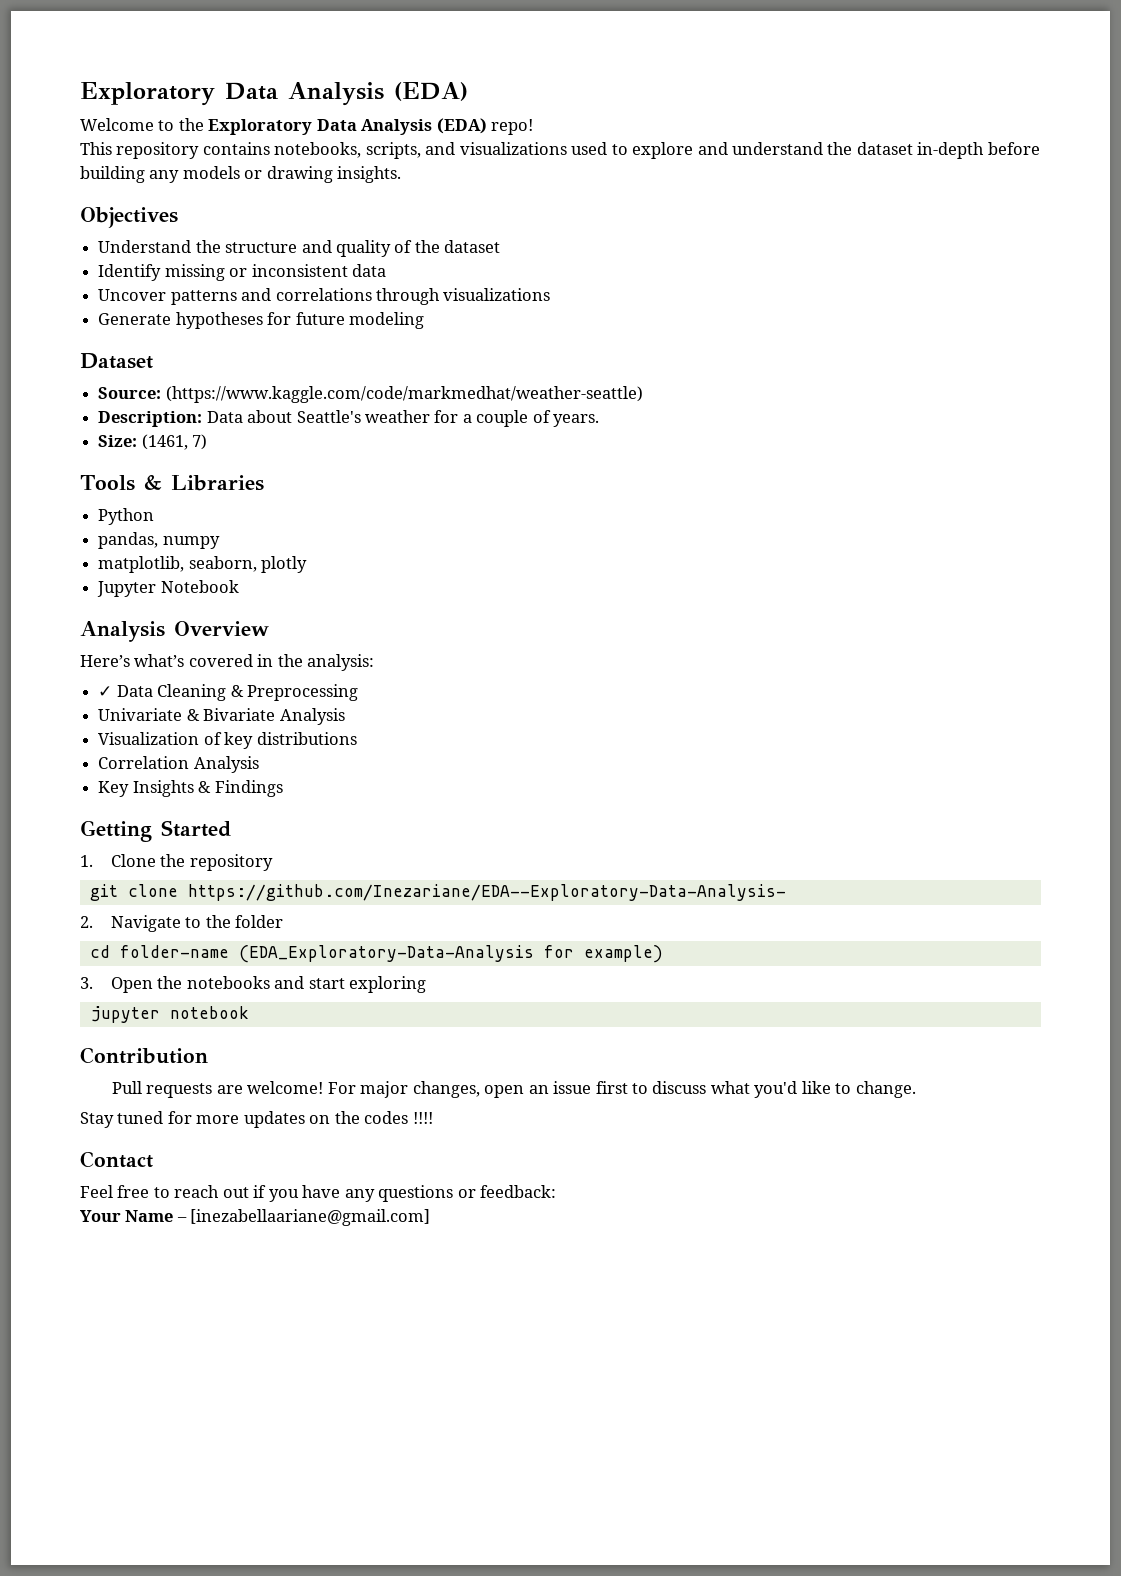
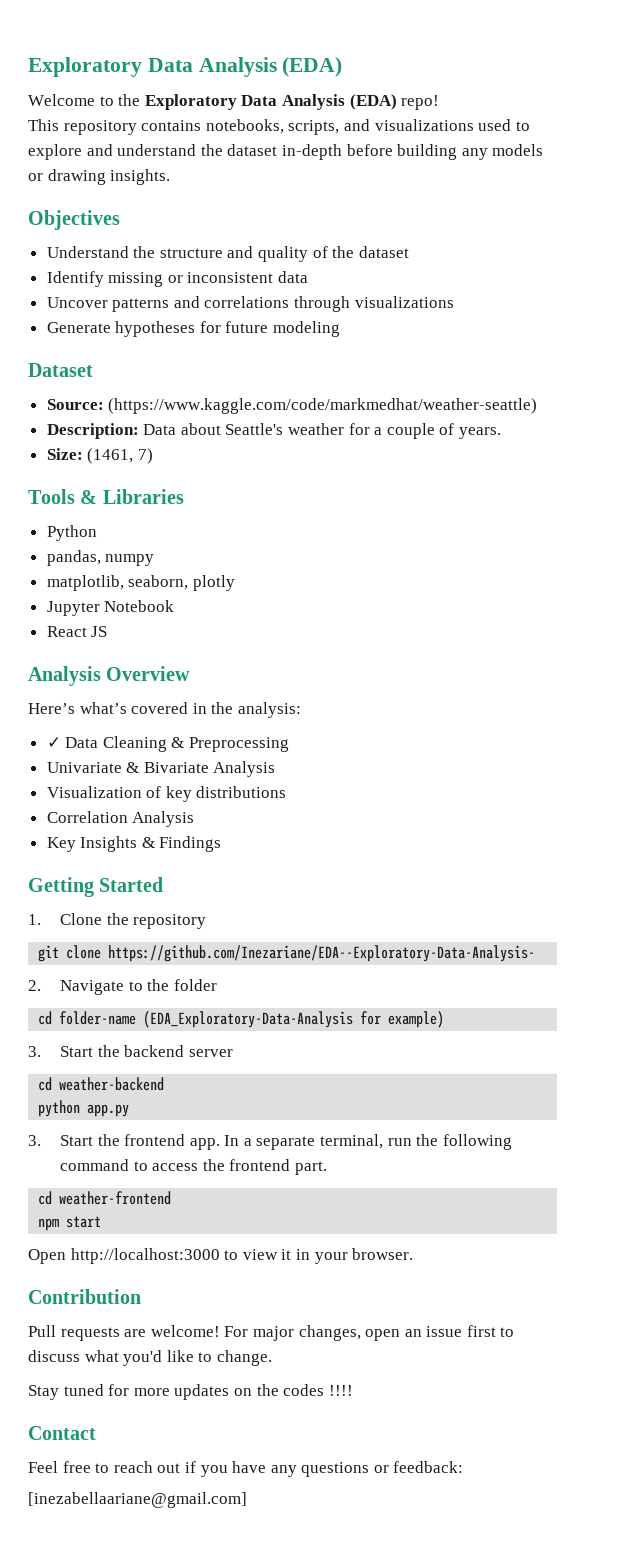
+ React JS
- 3. Open the notebooks and start exploring
- jupyter notebook
+ 3. Start the backend server
+ cd weather-backend
+ python app.py
+ 3. Start the frontend app. In a separate terminal, run the following command to access the frontend part.
+ cd weather-frontend
+ npm start
+ Open http://localhost:3000 to view it in your browser.
- Your Name – [inezabellaariane@gmail.com]
+ [inezabellaariane@gmail.com]

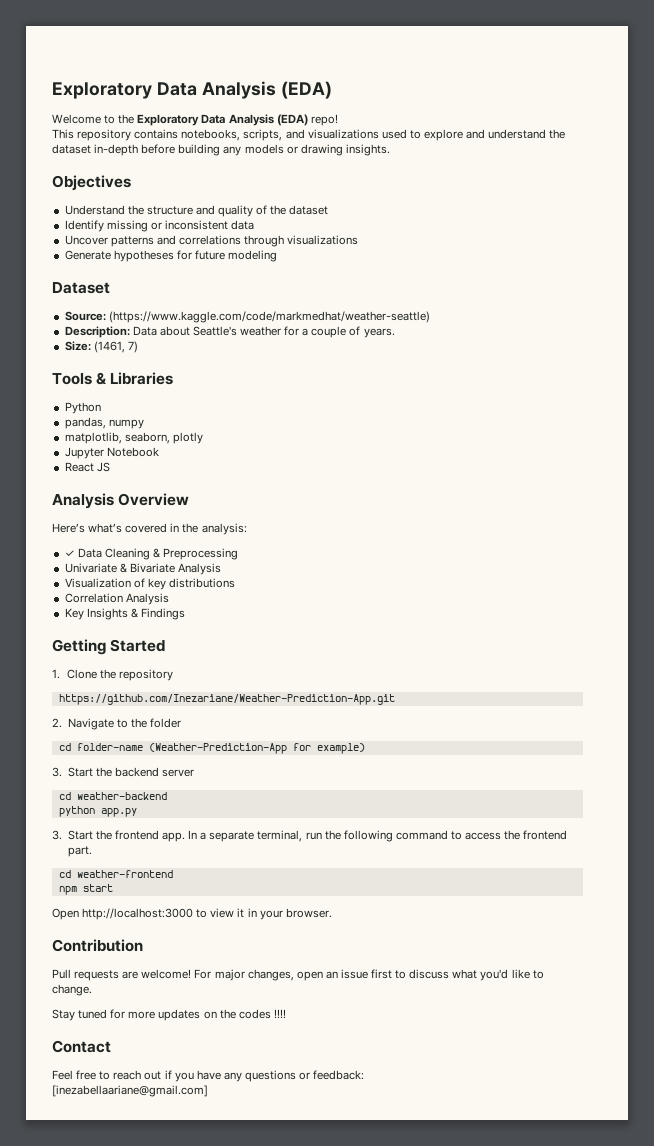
- git clone https://github.com/Inezariane/EDA--Exploratory-Data-Analysis-
+ https://github.com/Inezariane/Weather-Prediction-App.git
- cd folder-name (EDA_Exploratory-Data-Analysis for example)
+ cd folder-name (Weather-Prediction-App for example)

